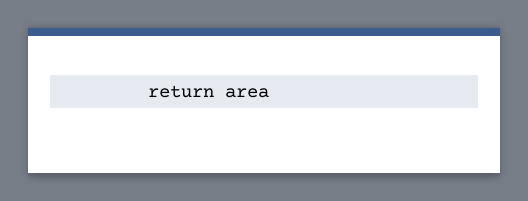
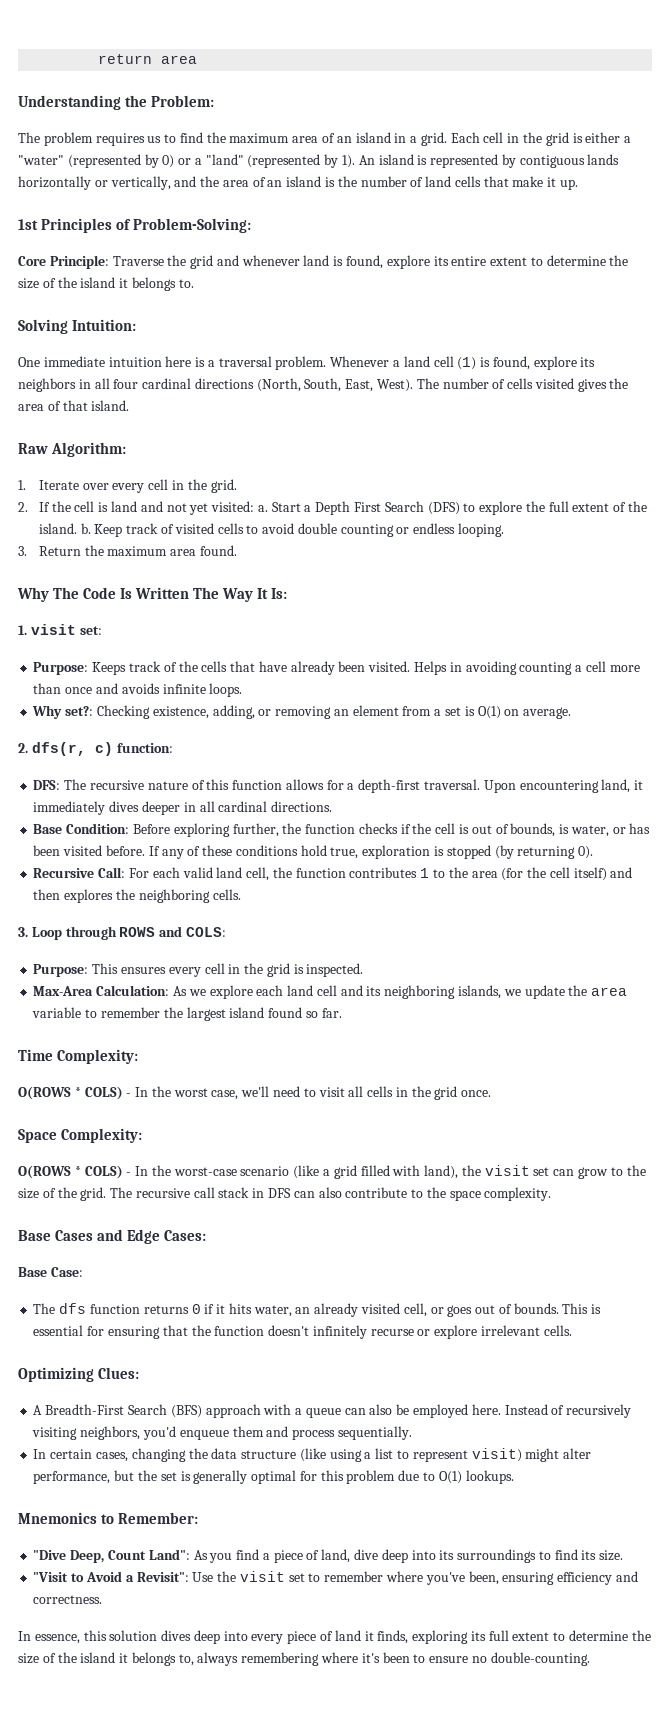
+ Understanding the Problem:
+ The problem requires us to find the maximum area of an island in a grid. Each cell in the grid is either a "water" (represented by 0) or a "land" (represented by 1). An island is represented by contiguous lands horizontally or vertically, and the area of an island is the number of land cells that make it up.
+ 1st Principles of Problem-Solving:
+ Core Principle: Traverse the grid and whenever land is found, explore its entire extent to determine the size of the island it belongs to.
+ Solving Intuition:
+ One immediate intuition here is a traversal problem. Whenever a land cell (1) is found, explore its neighbors in all four cardinal directions (North, South, East, West). The number of cells visited gives the area of that island.
+ Raw Algorithm:
+ 1. Iterate over every cell in the grid.
+ 2. If the cell is land and not yet visited: a. Start a Depth First Search (DFS) to explore the full extent of the island. b. Keep track of visited cells to avoid double counting or endless looping.
+ 3. Return the maximum area found.
+ Why The Code Is Written The Way It Is:
+ 1. visit set:
+ Purpose: Keeps track of the cells that have already been visited. Helps in avoiding counting a cell more than once and avoids infinite loops.
+ Why set?: Checking existence, adding, or removing an element from a set is O(1) on average.
+ 2. dfs(r, c) function:
+ DFS: The recursive nature of this function allows for a depth-first traversal. Upon encountering land, it immediately dives deeper in all cardinal directions.
+ Base Condition: Before exploring further, the function checks if the cell is out of bounds, is water, or has been visited before. If any of these conditions hold true, exploration is stopped (by returning 0).
+ Recursive Call: For each valid land cell, the function contributes 1 to the area (for the cell itself) and then explores the neighboring cells.
+ 3. Loop through ROWS and COLS:
+ Purpose: This ensures every cell in the grid is inspected.
+ Max-Area Calculation: As we explore each land cell and its neighboring islands, we update the area variable to remember the largest island found so far.
+ Time Complexity:
+ O(ROWS * COLS) - In the worst case, we'll need to visit all cells in the grid once.
+ Space Complexity:
+ O(ROWS * COLS) - In the worst-case scenario (like a grid filled with land), the visit set can grow to the size of the grid. The recursive call stack in DFS can also contribute to the space complexity.
+ Base Cases and Edge Cases:
+ Base Case:
+ The dfs function returns 0 if it hits water, an already visited cell, or goes out of bounds. This is essential for ensuring that the function doesn't infinitely recurse or explore irrelevant cells.
+ Optimizing Clues:
+ A Breadth-First Search (BFS) approach with a queue can also be employed here. Instead of recursively visiting neighbors, you'd enqueue them and process sequentially.
+ In certain cases, changing the data structure (like using a list to represent visit) might alter performance, but the set is generally optimal for this problem due to O(1) lookups.
+ Mnemonics to Remember:
+ "Dive Deep, Count Land": As you find a piece of land, dive deep into its surroundings to find its size.
+ "Visit to Avoid a Revisit": Use the visit set to remember where you've been, ensuring efficiency and correctness.
+ In essence, this solution dives deep into every piece of land it finds, exploring its full extent to determine the size of the island it belongs to, always remembering where it's been to ensure no double-counting.

